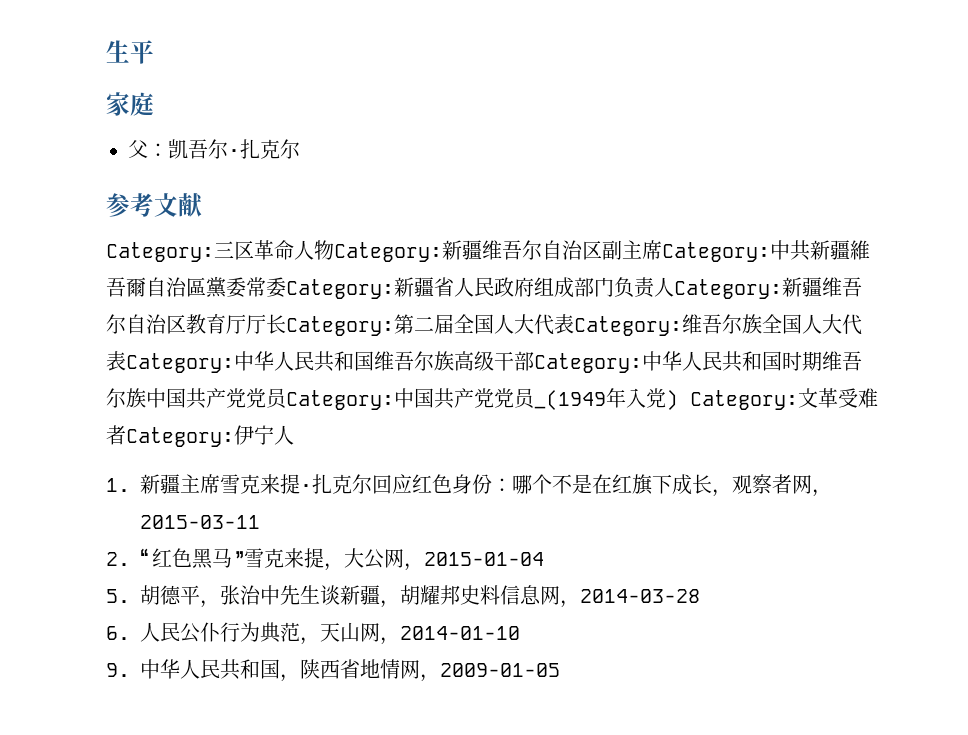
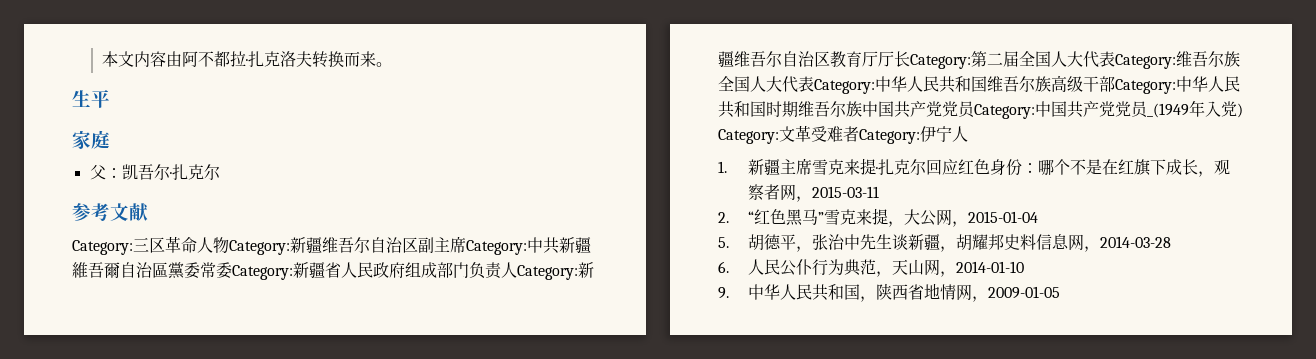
+ 本文内容由阿不都拉·扎克洛夫转换而来。

